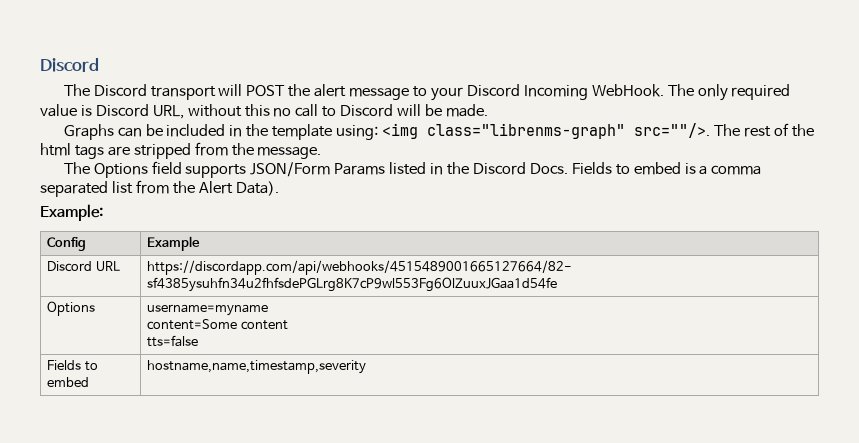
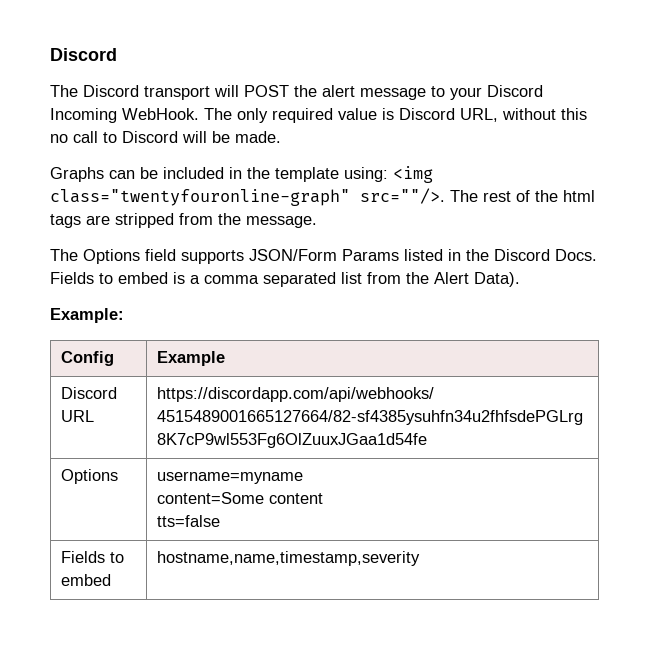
- Graphs can be included in the template using: <img class="librenms-graph" src=""/>.
+ Graphs can be included in the template using: <img class="twentyfouronline-graph" src=""/>.

